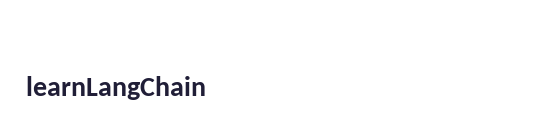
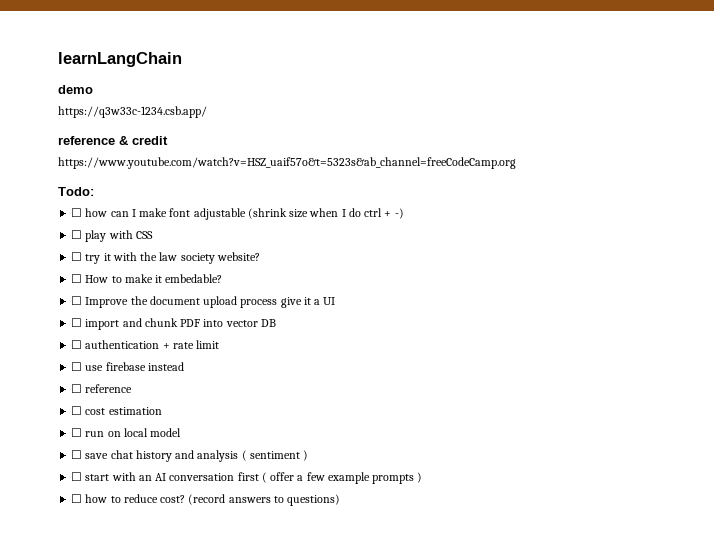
+ demo
+ https://q3w33c-1234.csb.app/
+ reference & credit
+ https://www.youtube.com/watch?v=HSZ_uaif57o&t=5323s&ab_channel=freeCodeCamp.org
+ Todo:
+ ☐ how can I make font adjustable (shrink size when I do ctrl + -)
+ ☐ play with CSS
+ ☐ try it with the law society website?
+ ☐ How to make it embedable?
+ ☐ Improve the document upload process give it a UI
+ ☐ import and chunk PDF into vector DB
+ ☐ authentication + rate limit
+ ☐ use firebase instead
+ ☐ reference
+ ☐ cost estimation
+ ☐ run on local model
+ ☐ save chat history and analysis ( sentiment )
+ ☐ start with an AI conversation first ( offer a few example prompts )
+ ☐ how to reduce cost? (record answers to questions)

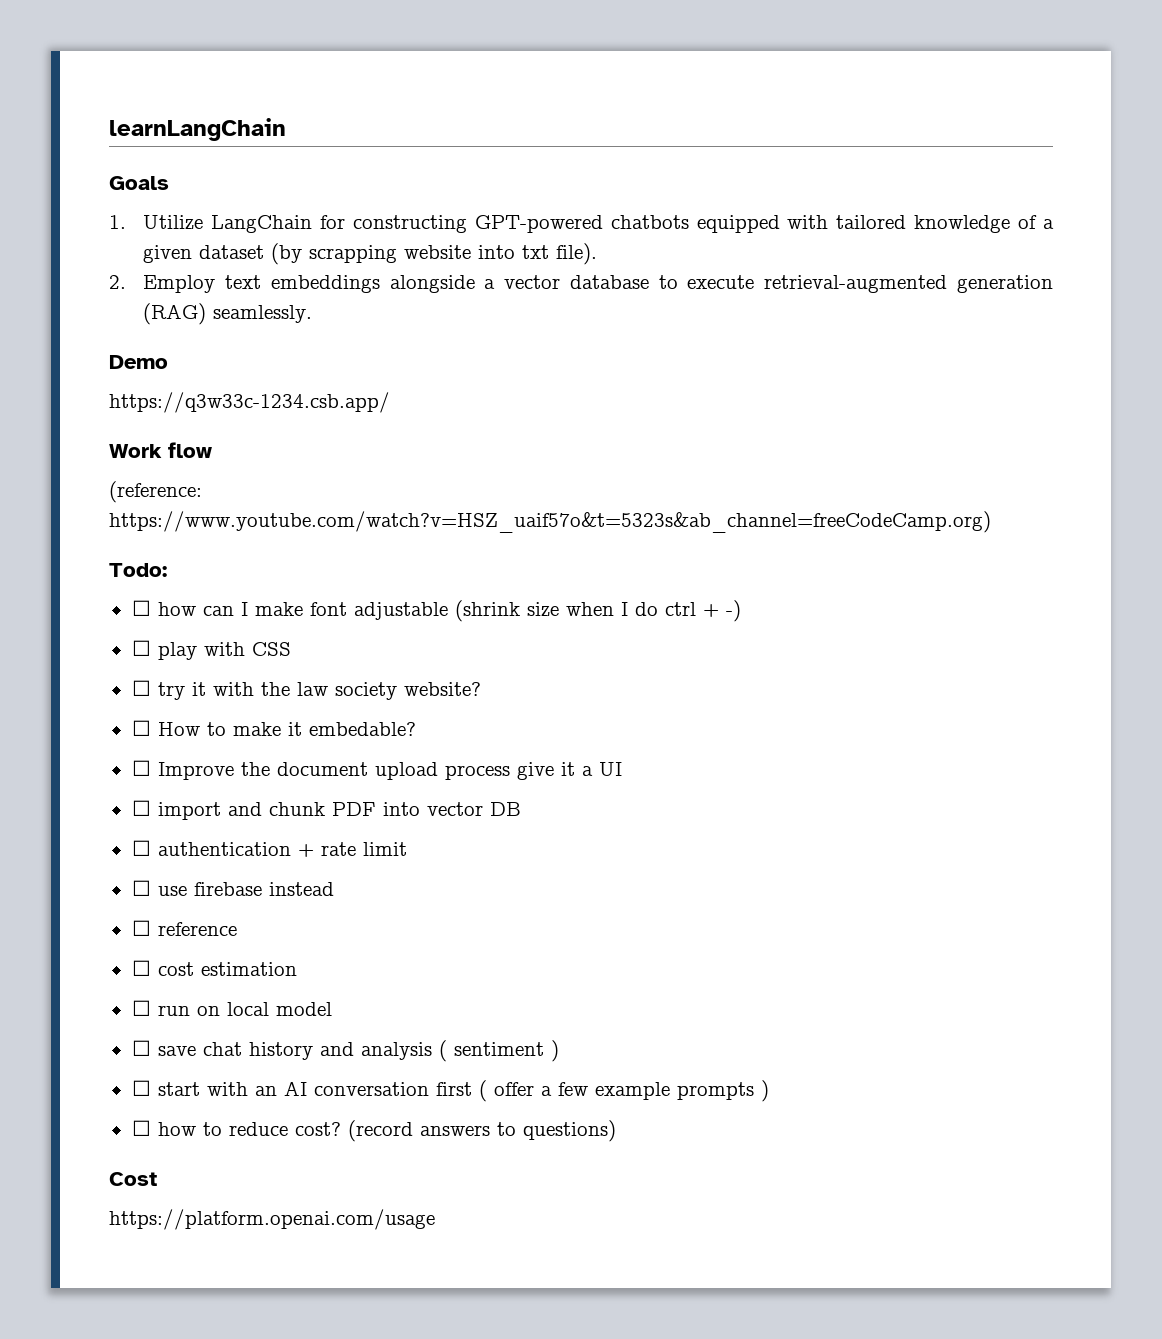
- demo
+ Goals
+ 1. Utilize LangChain for constructing GPT-powered chatbots equipped with tailored knowledge of a given dataset (by scrapping website into txt file).
+ 2. Employ text embeddings alongside a vector database to execute retrieval-augmented generation (RAG) seamlessly.
+ Demo
  https://q3w33c-1234.csb.app/
- reference & credit
- https://www.youtube.com/watch?v=HSZ_uaif57o&t=5323s&ab_channel=freeCodeCamp.org
+ Work flow
+ (reference: https://www.youtube.com/watch?v=HSZ_uaif57o&t=5323s&ab_channel=freeCodeCamp.org)
+ Cost
+ https://platform.openai.com/usage

